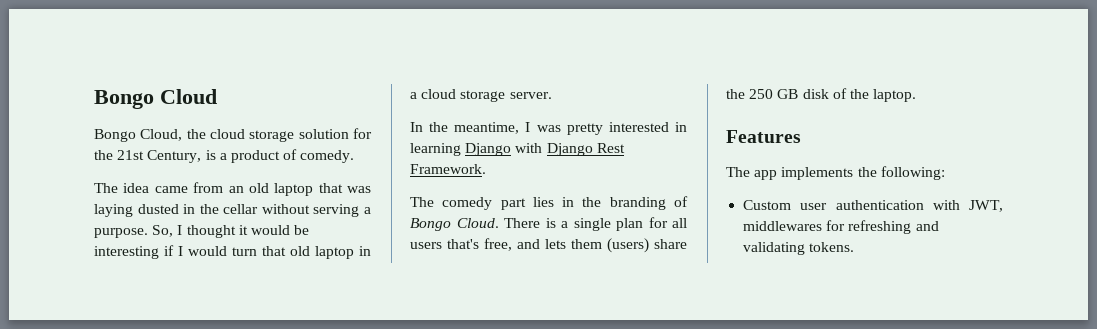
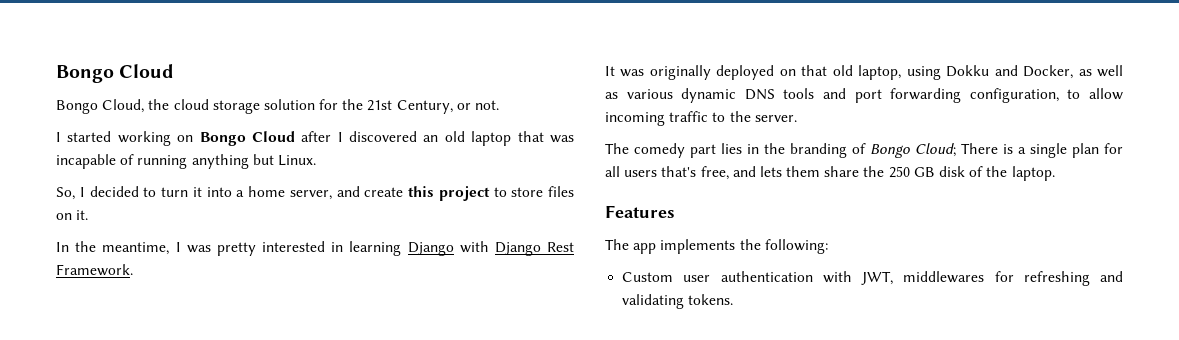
- Bongo Cloud, the cloud storage solution for the 21st Century, is a product of comedy.
- The idea came from an old laptop that was laying dusted in the cellar without serving a purpose. So, I thought it would be interesting if I would turn that old laptop in a cloud storage server.
+ Bongo Cloud, the cloud storage solution for the 21st Century, or not.
+ I started working on Bongo Cloud after I discovered an old laptop that was incapable of running anything but Linux.
+ So, I decided to turn it into a home server, and create this project to store files on it.
+ It was originally deployed on that old laptop, using Dokku and Docker, as well as various dynamic DNS tools and port forwarding configuration, to allow incoming traffic to the server.
- The comedy part lies in the branding of Bongo Cloud. There is a single plan for all users that's free, and lets them (users) share the 250 GB disk of the laptop.
+ The comedy part lies in the branding of Bongo Cloud; There is a single plan for all users that's free, and lets them share the 250 GB disk of the laptop.

